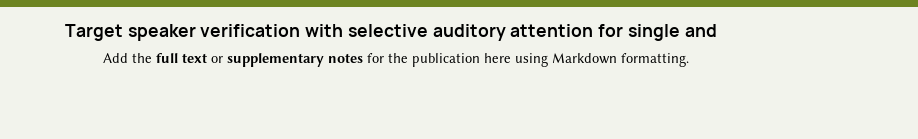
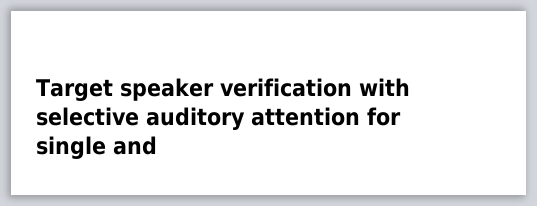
- Add the full text or supplementary notes for the publication here using Markdown formatting.

